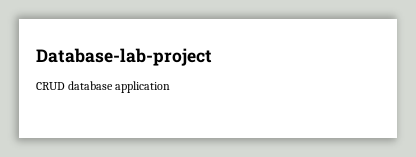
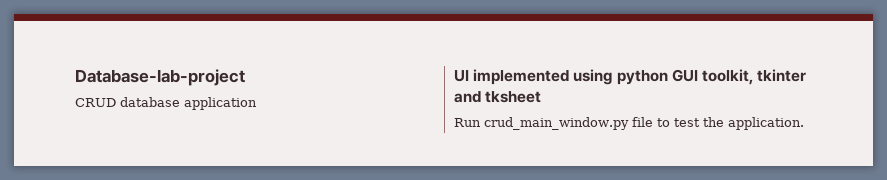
+ UI implemented using python GUI toolkit, tkinter and tksheet
+ Run crud_main_window.py file to test the application.

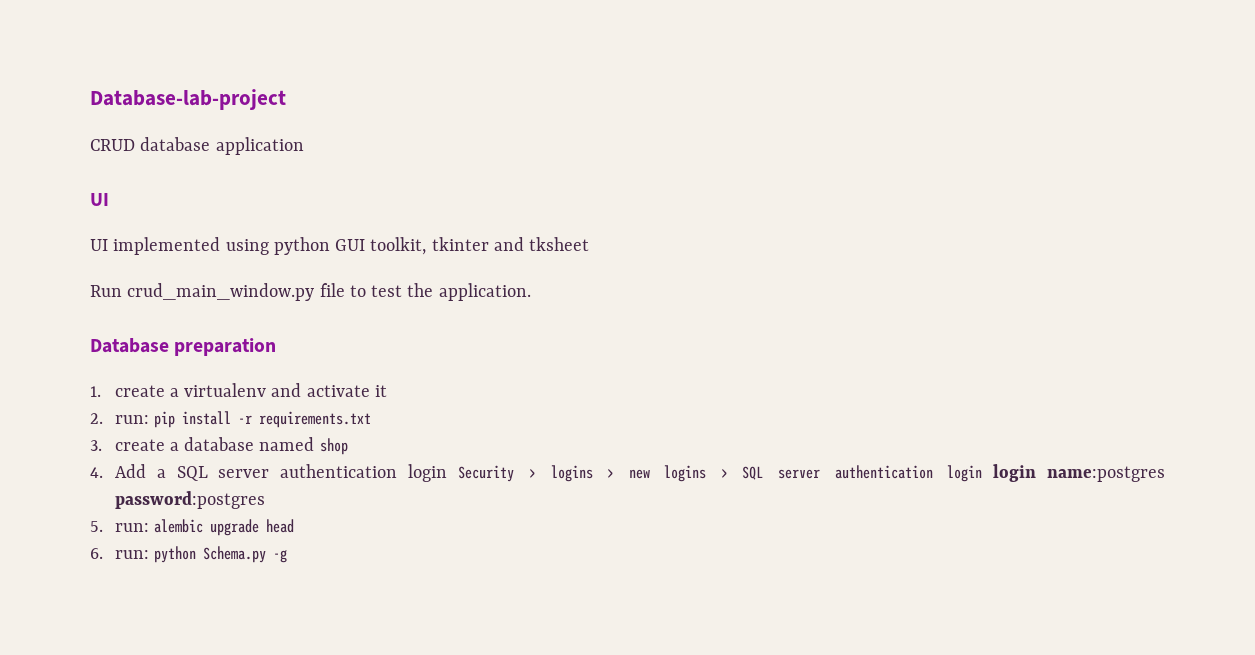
  CRUD database application
+ UI
+ Database preparation
+ 1. create a virtualenv and activate it
+ 2. run: pip install -r requirements.txt
+ 3. create a database named shop
+ 4. Add a SQL server authentication login Security > logins > new logins > SQL server authentication login login name:postgres password:postgres
+ 5. run: alembic upgrade head
+ 6. run: python Schema.py -g

